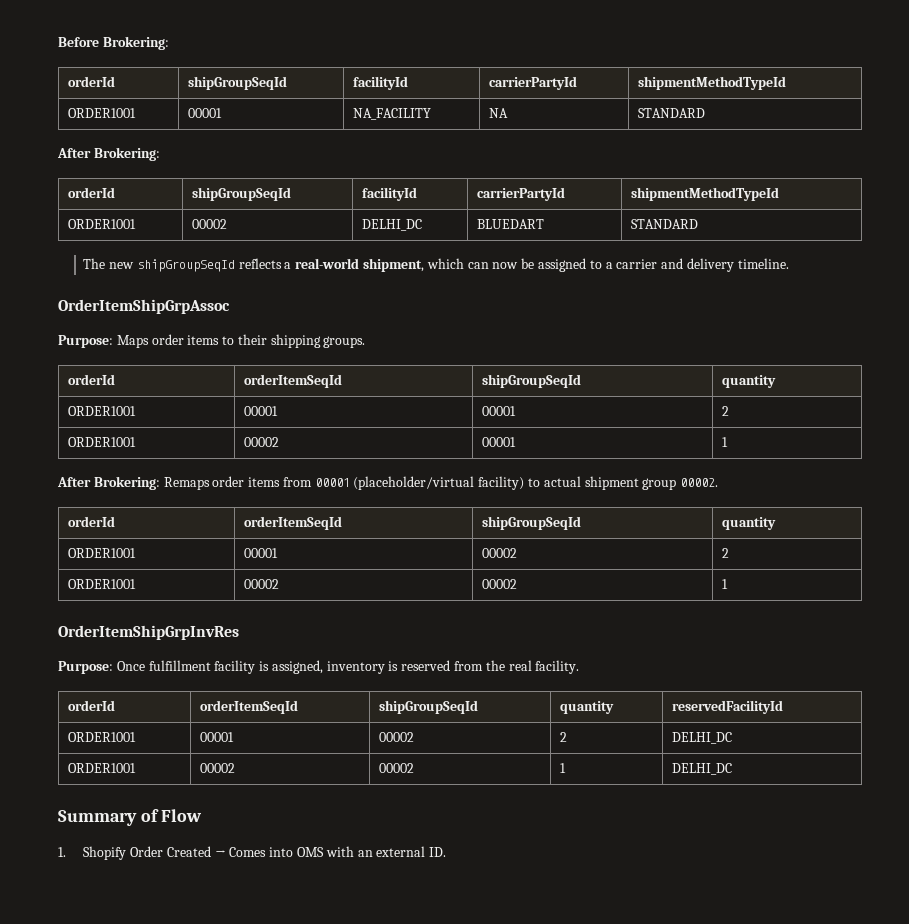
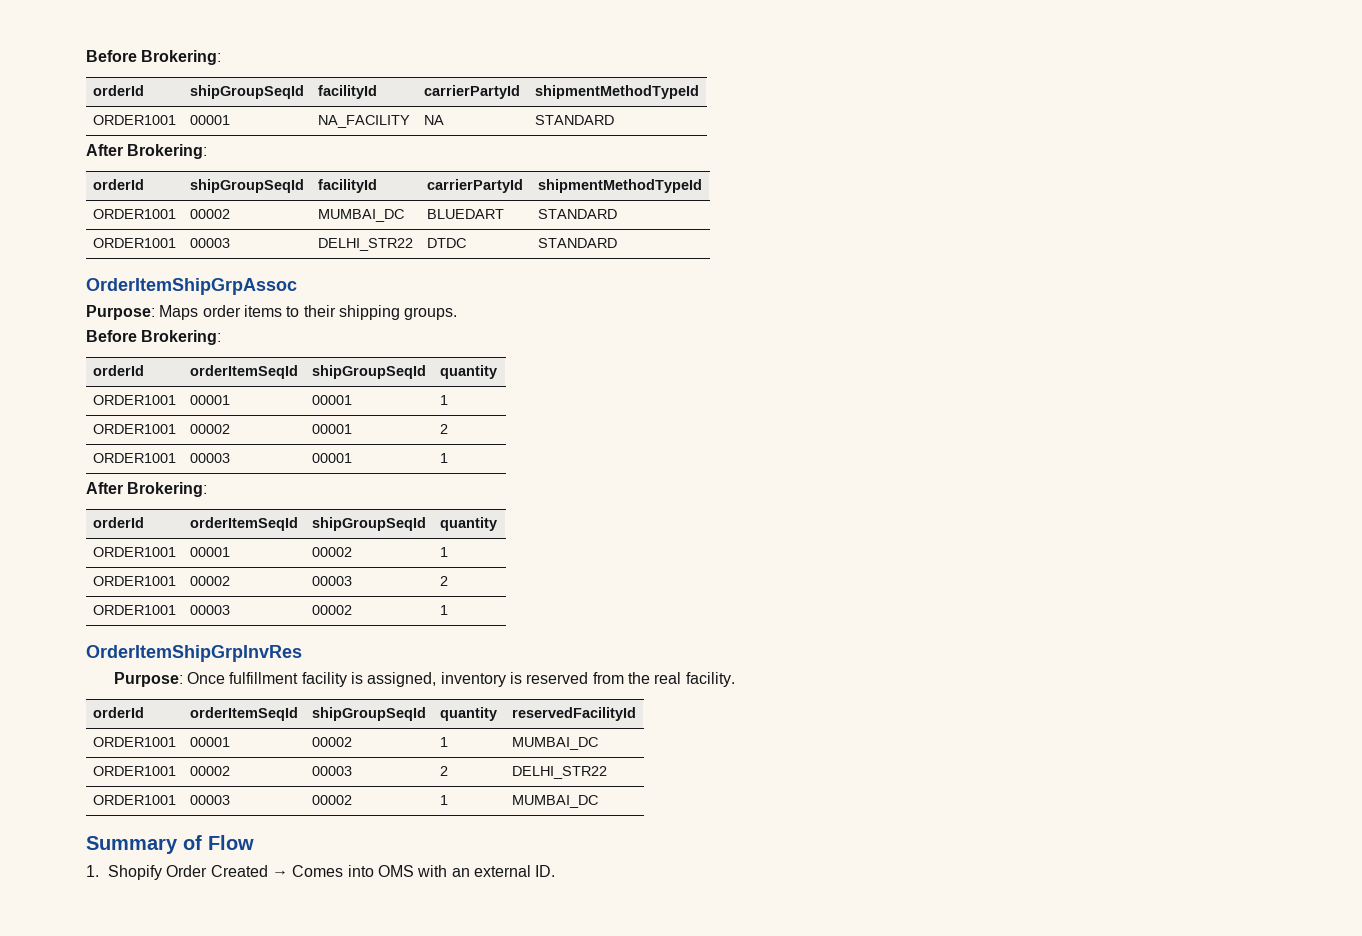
- ORDER1001 | 00002 | DELHI_DC | BLUEDART | STANDARD
+ ORDER1001 | 00002 | MUMBAI_DC | BLUEDART | STANDARD
- The new shipGroupSeqId reflects a real-world shipment, which can now be assigned to a carrier and delivery timeline.
+ ORDER1001 | 00003 | DELHI_STR22 | DTDC | STANDARD
  Purpose: Maps order items to their shipping groups.
+ Before Brokering:
- ORDER1001 | 00001 | 00001 | 2
+ ORDER1001 | 00001 | 00001 | 1
- ORDER1001 | 00002 | 00001 | 1
- After Brokering: Remaps order items from 00001 (placeholder/virtual facility) to actual shipment group 00002.
+ ORDER1001 | 00002 | 00001 | 2
+ ORDER1001 | 00003 | 00001 | 1
+ After Brokering:
  orderId | orderItemSeqId | shipGroupSeqId | quantity
- ORDER1001 | 00001 | 00002 | 2
- ORDER1001 | 00002 | 00002 | 1
+ ORDER1001 | 00001 | 00002 | 1
+ ORDER1001 | 00002 | 00003 | 2
+ ORDER1001 | 00003 | 00002 | 1
- ORDER1001 | 00001 | 00002 | 2 | DELHI_DC
- ORDER1001 | 00002 | 00002 | 1 | DELHI_DC
+ ORDER1001 | 00001 | 00002 | 1 | MUMBAI_DC
+ ORDER1001 | 00002 | 00003 | 2 | DELHI_STR22
+ ORDER1001 | 00003 | 00002 | 1 | MUMBAI_DC

